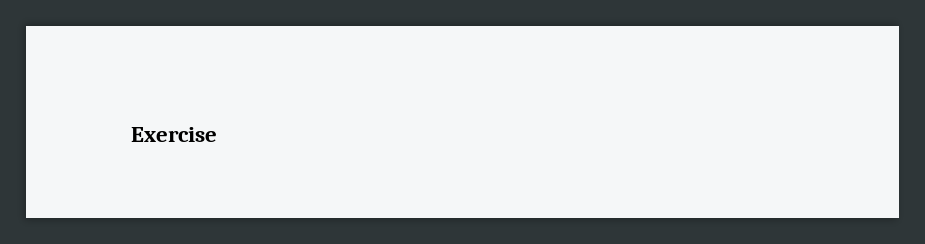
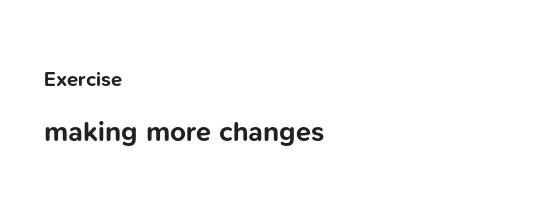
+ making more changes

